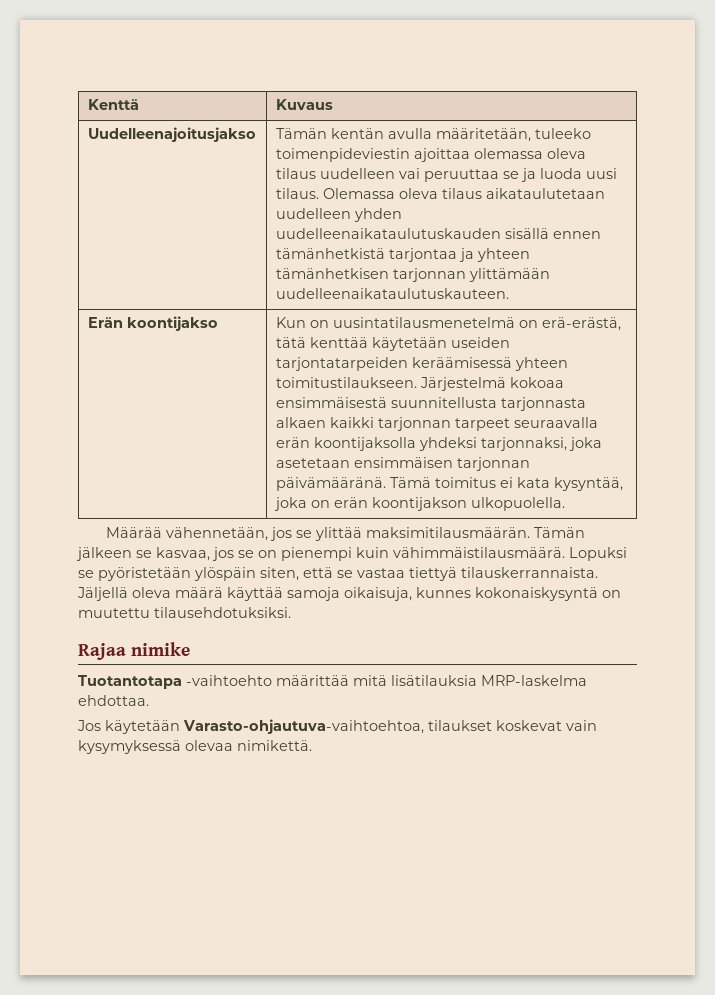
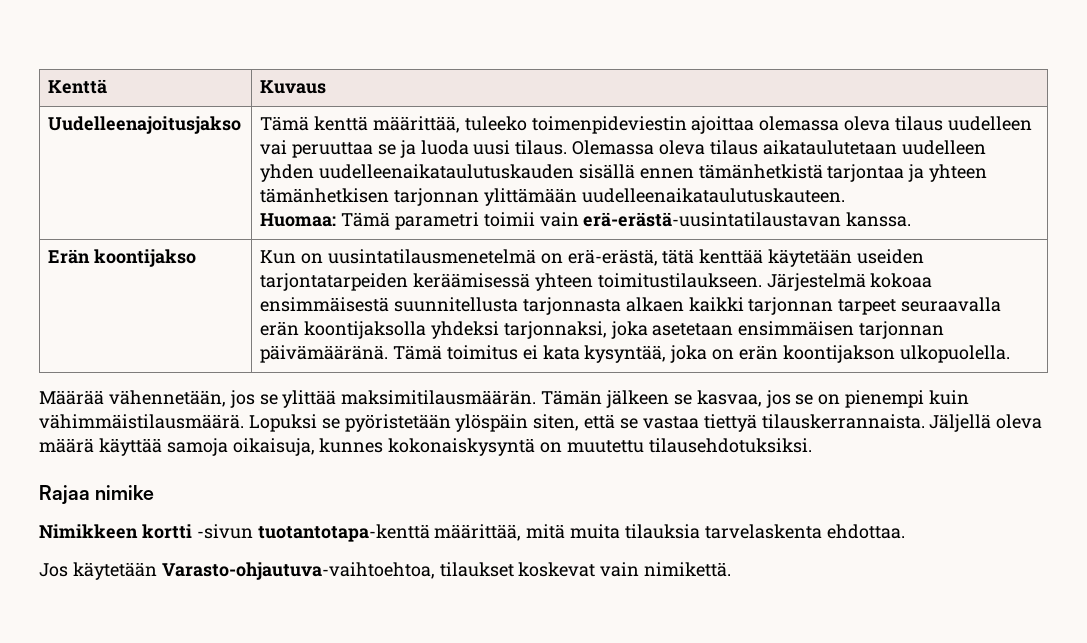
- Tämän kentän avulla määritetään, tuleeko toimenpideviestin ajoittaa olemassa oleva tilaus uudelleen vai peruuttaa se ja luoda uusi tilaus.
+ Tämä kenttä määrittää, tuleeko toimenpideviestin ajoittaa olemassa oleva tilaus uudelleen vai peruuttaa se ja luoda uusi tilaus.
+ Huomaa: Tämä parametri toimii vain erä-erästä-uusintatilaustavan kanssa.
- Tuotantotapa -vaihtoehto määrittää mitä lisätilauksia MRP-laskelma ehdottaa.
+ Nimikkeen kortti -sivun tuotantotapa-kenttä määrittää, mitä muita tilauksia tarvelaskenta ehdottaa.
- Jos käytetään Varasto-ohjautuva-vaihtoehtoa, tilaukset koskevat vain kysymyksessä olevaa nimikettä.
+ Jos käytetään Varasto-ohjautuva-vaihtoehtoa, tilaukset koskevat vain nimikettä.

